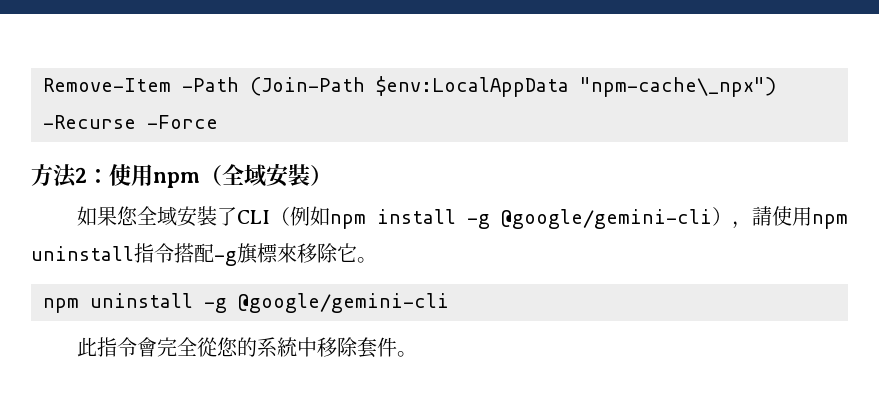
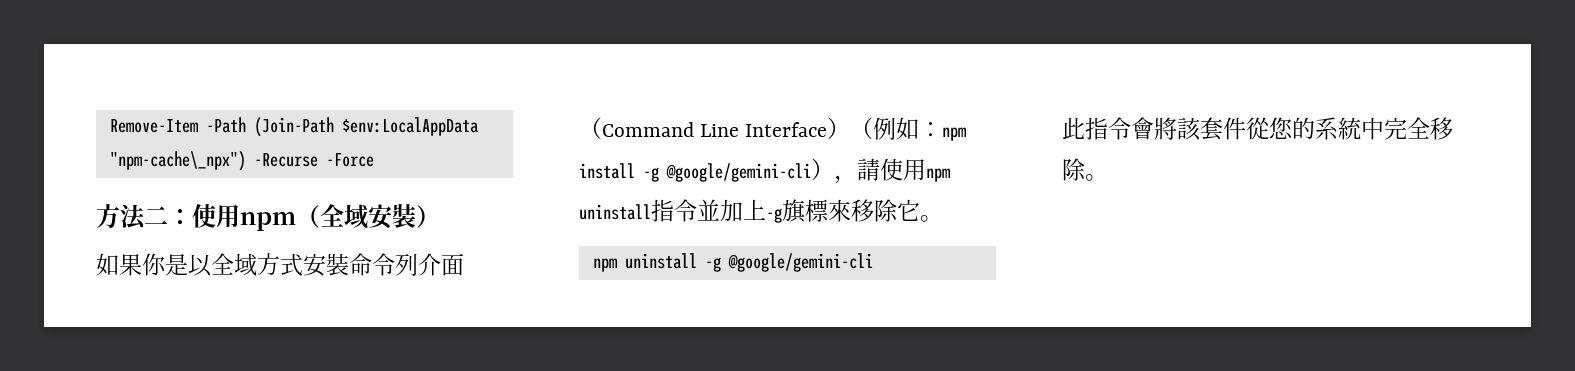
- 方法2：使用npm（全域安裝）
+ 方法二：使用npm（全域安裝）
- 如果您全域安裝了CLI（例如npm install -g @google/gemini-cli），請使用npm uninstall指令搭配-g旗標來移除它。
+ 如果你是以全域方式安裝命令列介面（Command Line Interface）（例如：npm install -g @google/gemini-cli），請使用npm uninstall指令並加上-g旗標來移除它。
- 此指令會完全從您的系統中移除套件。
+ 此指令會將該套件從您的系統中完全移除。

